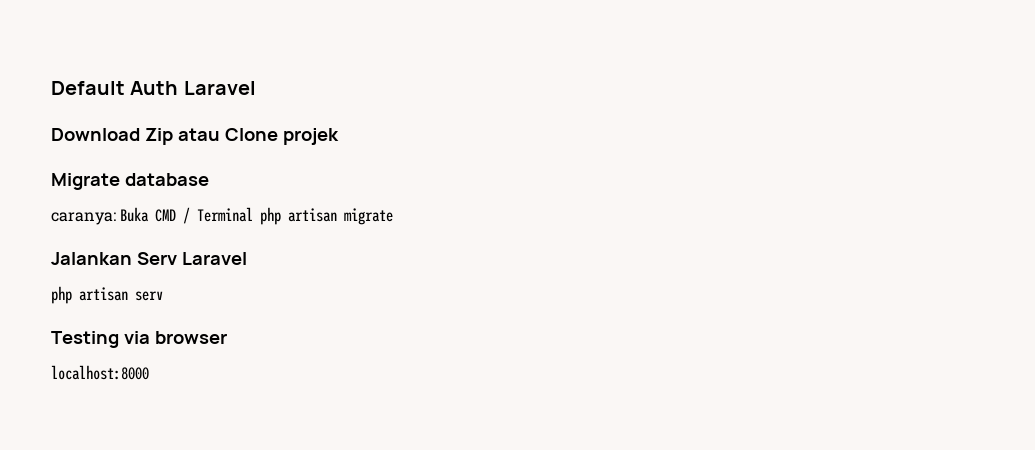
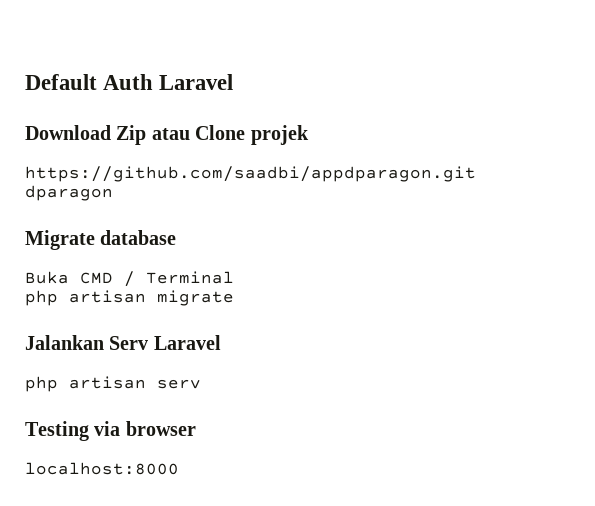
+ https://github.com/saadbi/appdparagon.git dparagon
- caranya: Buka CMD / Terminal php artisan migrate
+ Buka CMD / Terminal
+ php artisan migrate

